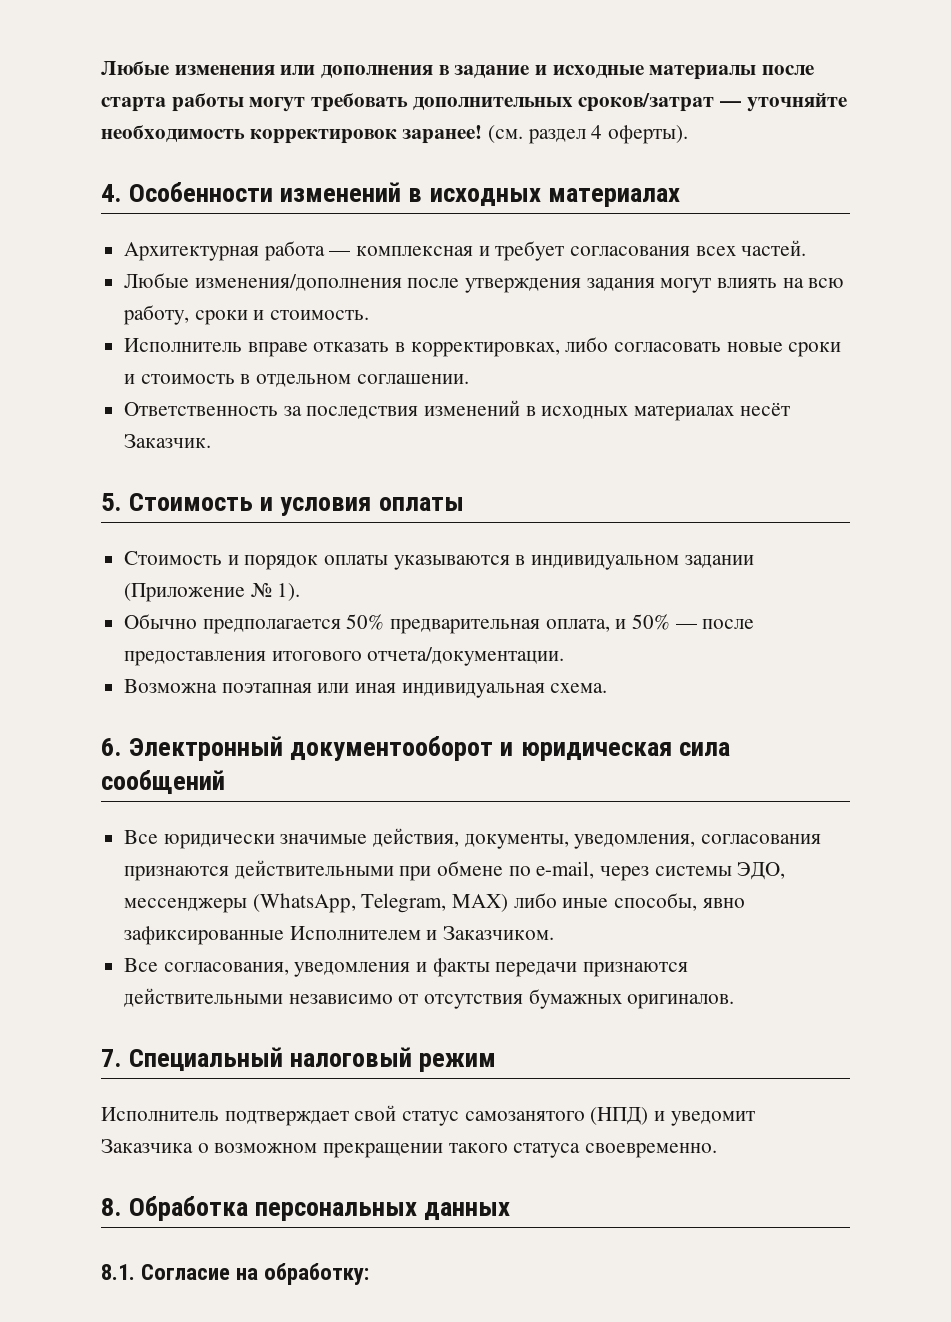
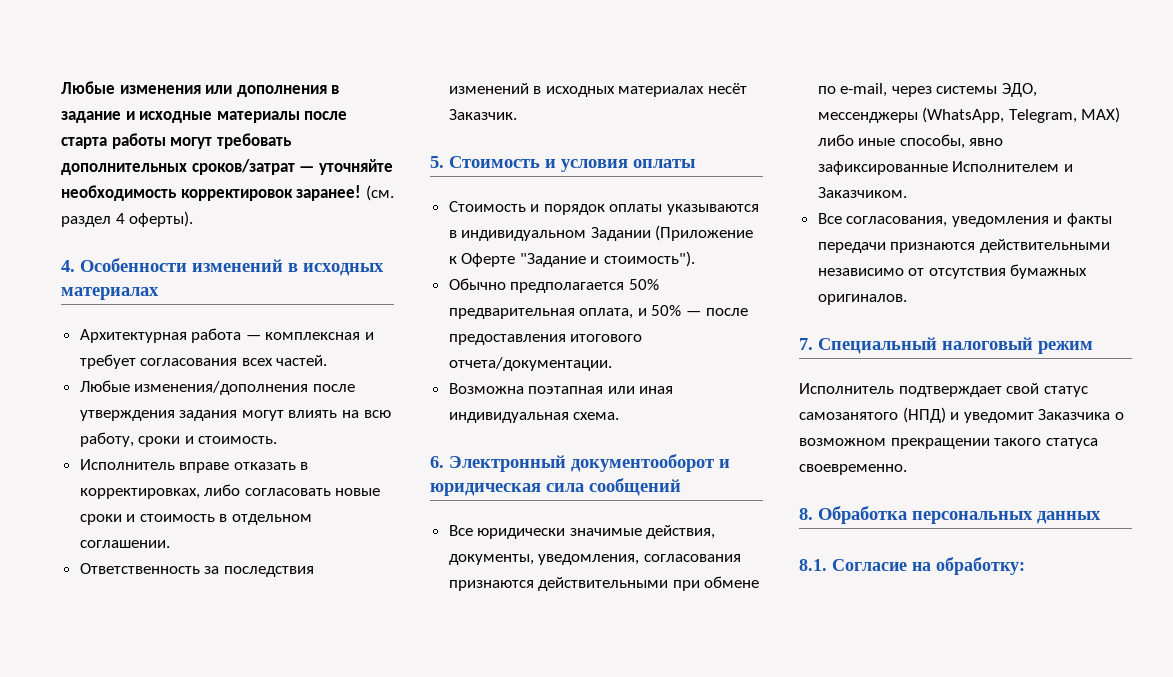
- Стоимость и порядок оплаты указываются в индивидуальном задании (Приложение № 1).
+ Стоимость и порядок оплаты указываются в индивидуальном Задании (Приложение к Оферте "Задание и стоимость").

